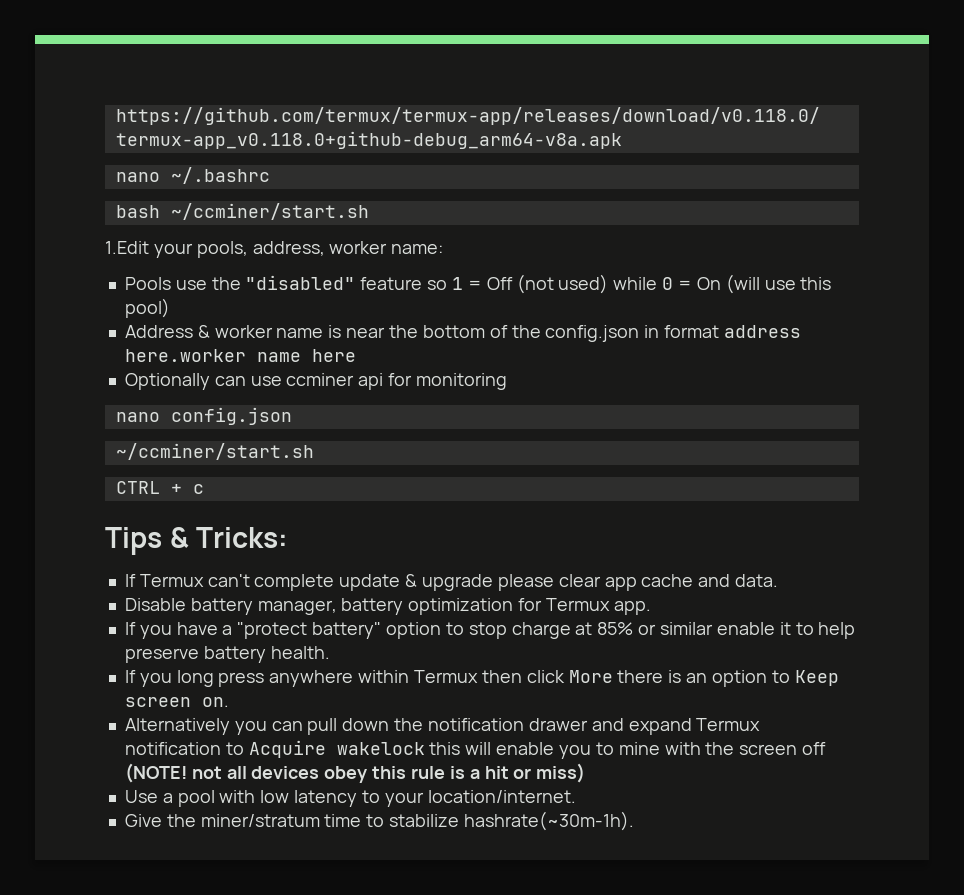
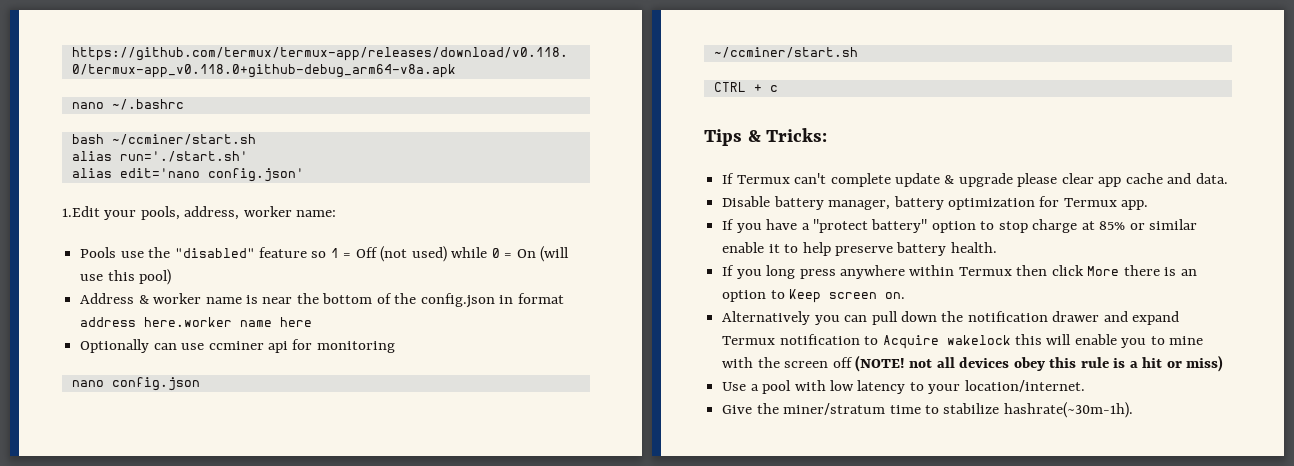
+ alias run='./start.sh'
+ alias edit='nano config.json'

